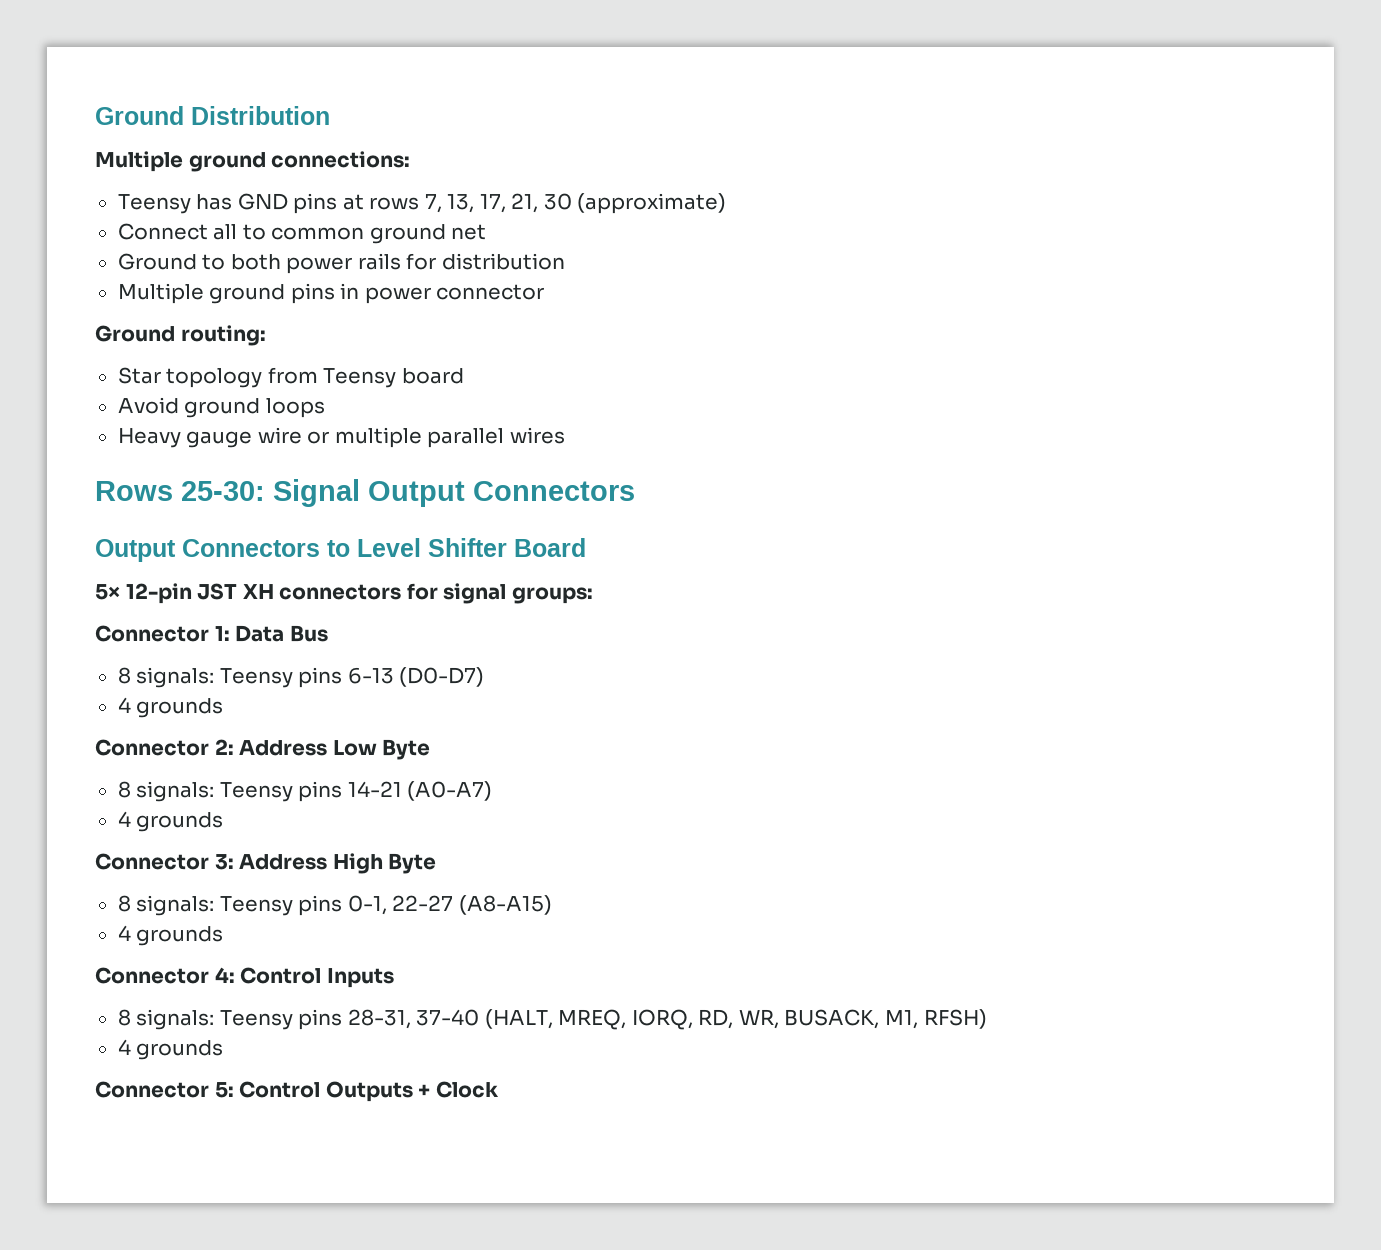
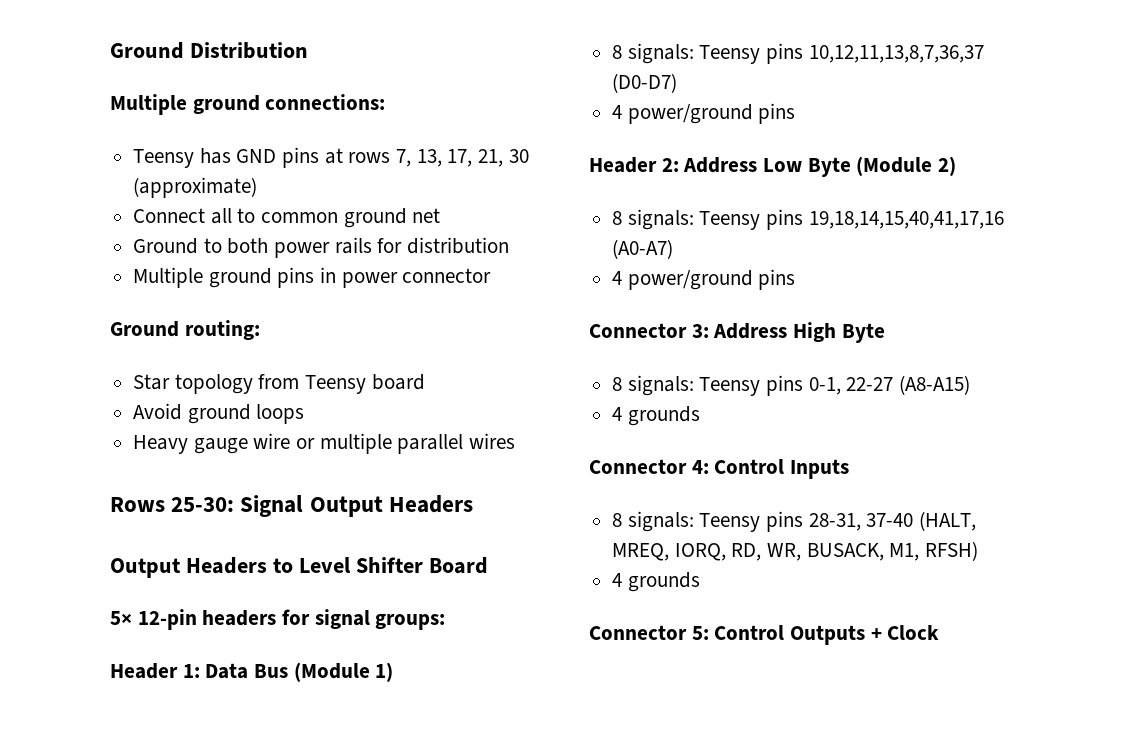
- Rows 25-30: Signal Output Connectors
- Output Connectors to Level Shifter Board
+ Rows 25-30: Signal Output Headers
+ Output Headers to Level Shifter Board
- 5× 12-pin JST XH connectors for signal groups:
+ 5× 12-pin headers for signal groups:
- Connector 1: Data Bus
- 8 signals: Teensy pins 6-13 (D0-D7)
- 4 grounds
- Connector 2: Address Low Byte
- 8 signals: Teensy pins 14-21 (A0-A7)
- 4 grounds
+ Header 1: Data Bus (Module 1)
+ 8 signals: Teensy pins 10,12,11,13,8,7,36,37 (D0-D7)
+ 4 power/ground pins
+ Header 2: Address Low Byte (Module 2)
+ 8 signals: Teensy pins 19,18,14,15,40,41,17,16 (A0-A7)
+ 4 power/ground pins

